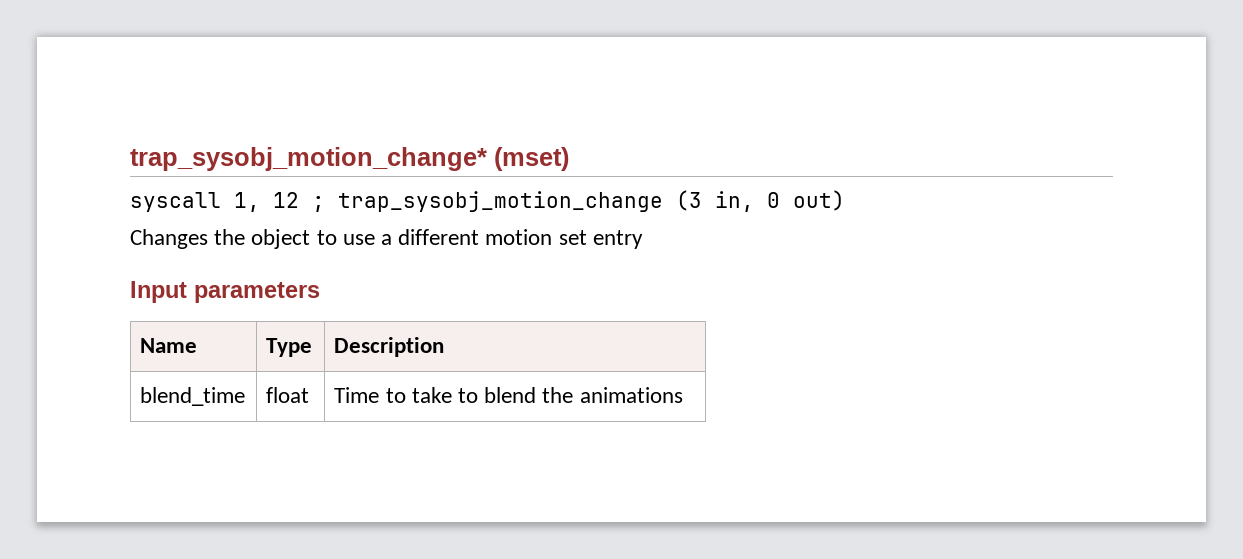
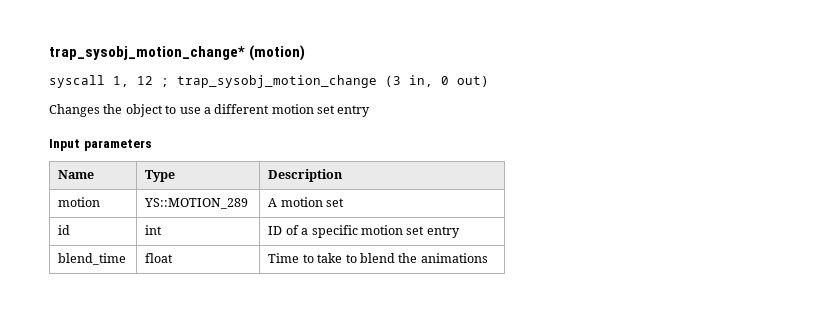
- trap_sysobj_motion_change* (mset)
+ trap_sysobj_motion_change* (motion)
+ motion | YS::MOTION_289 | A motion set
+ id | int | ID of a specific motion set entry

